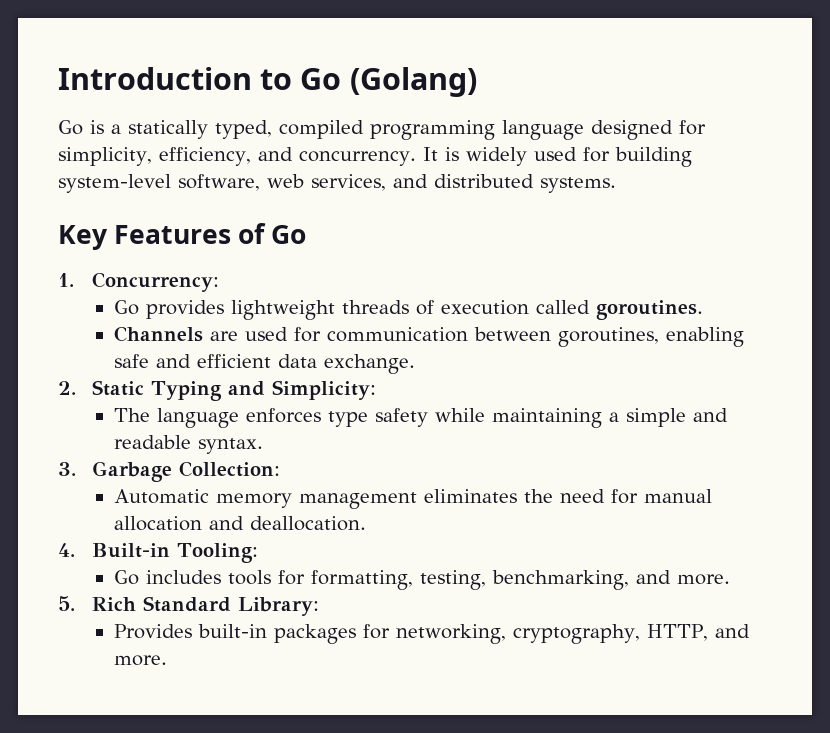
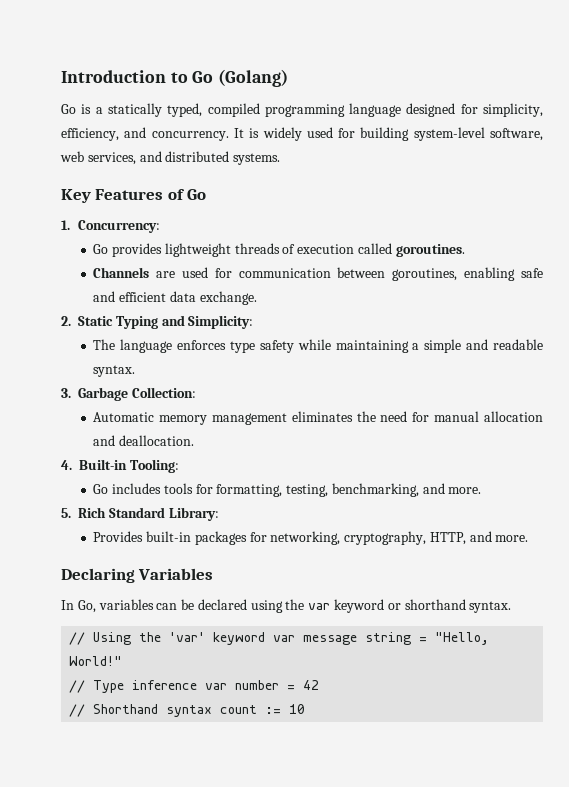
+ Declaring Variables
+ In Go, variables can be declared using the var keyword or shorthand syntax.
+ // Using the 'var' keyword var message string = "Hello, World!"
+ // Type inference var number = 42
+ // Shorthand syntax count := 10

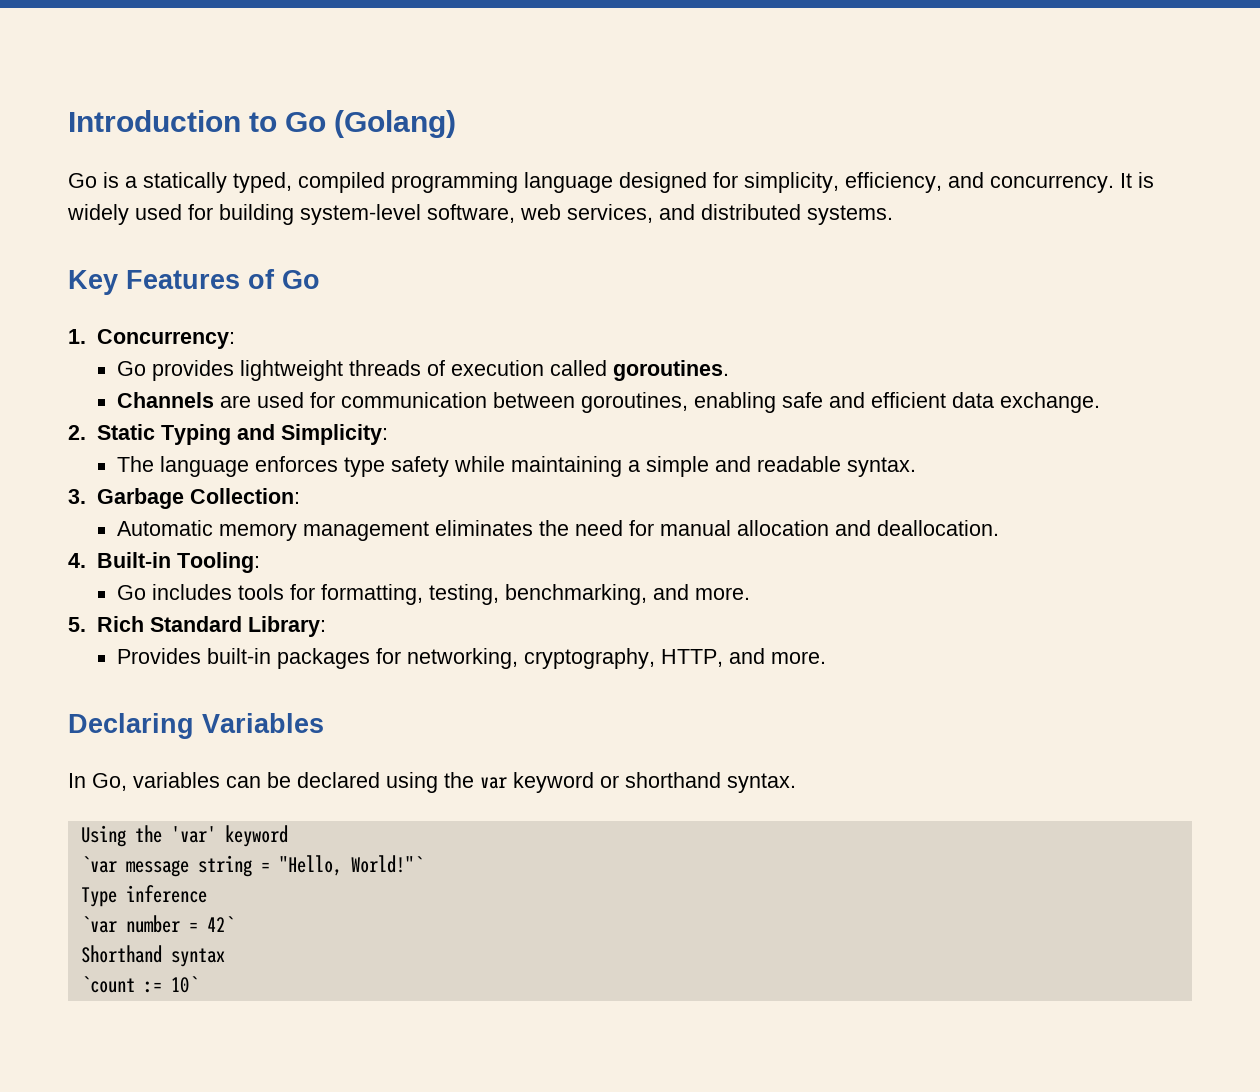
- // Using the 'var' keyword var message string = "Hello, World!"
- // Type inference var number = 42
- // Shorthand syntax count := 10
+ Using the 'var' keyword
+ `var message string = "Hello, World!"`
+ Type inference
+ `var number = 42`
+ Shorthand syntax
+ `count := 10`

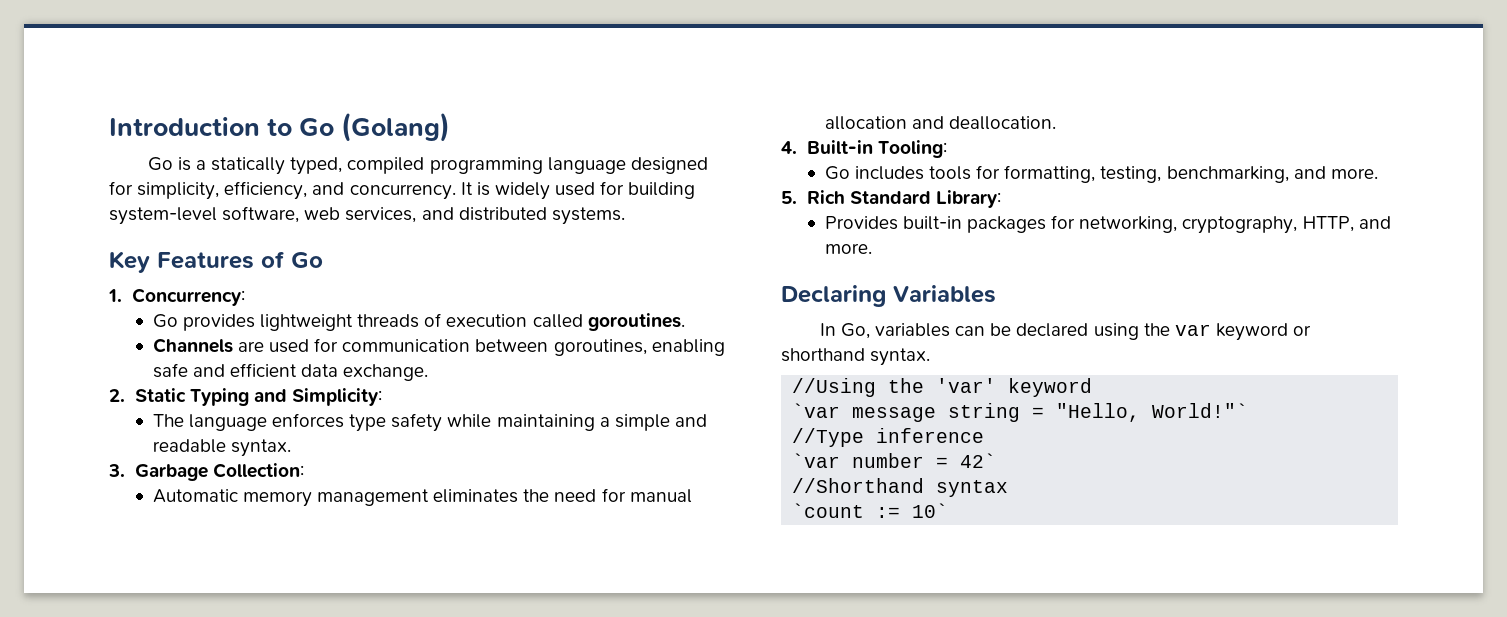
- Using the 'var' keyword
+ //Using the 'var' keyword
- Type inference
+ //Type inference
- Shorthand syntax
+ //Shorthand syntax

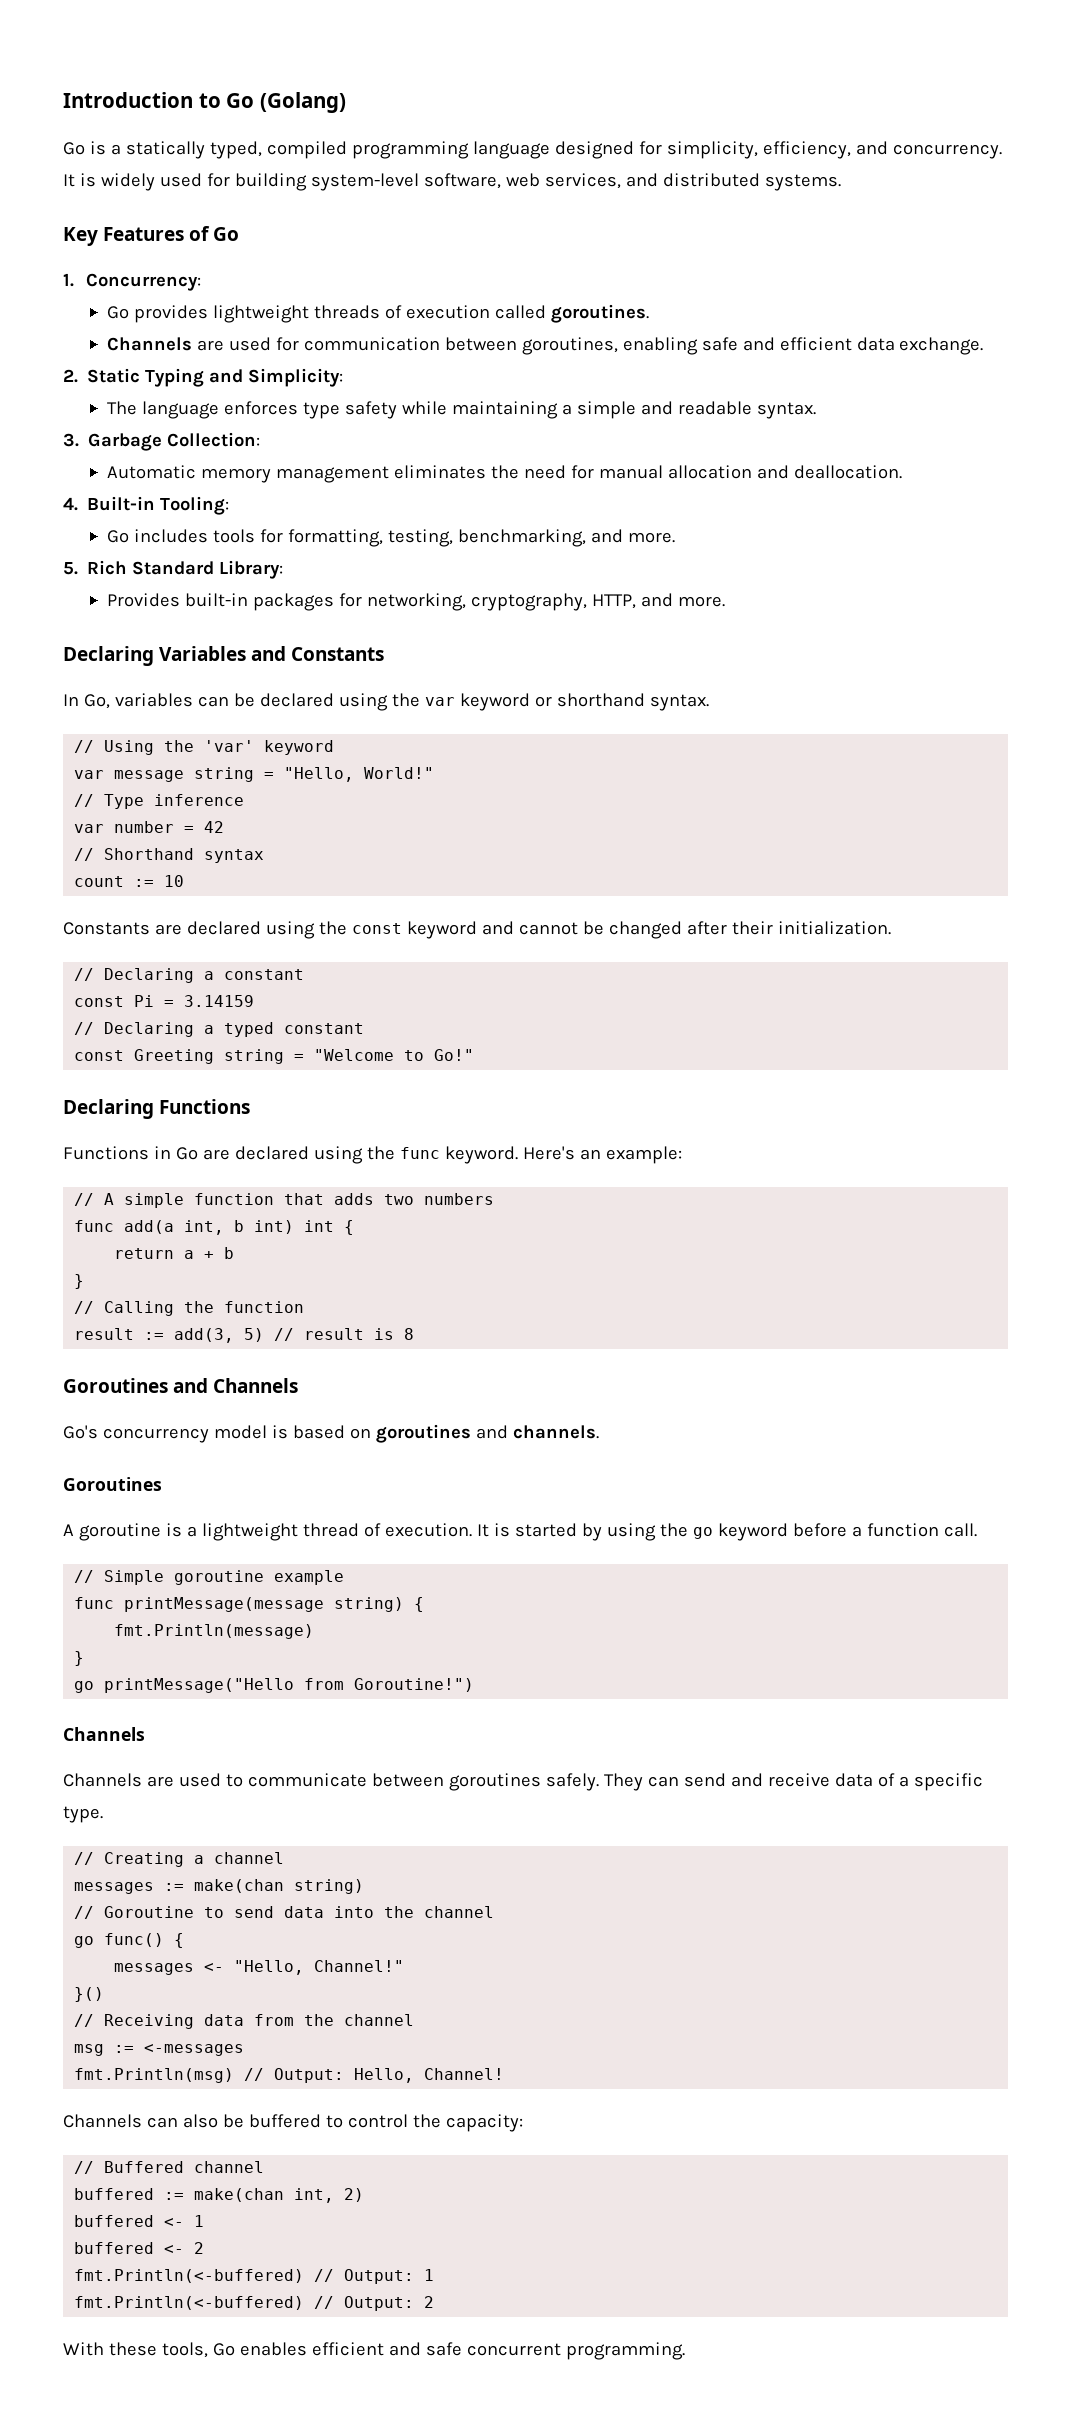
- Declaring Variables
+ Declaring Variables and Constants
- //Using the 'var' keyword
+ // Using the 'var' keyword
- `var message string = "Hello, World!"`
- //Type inference
+ var message string = "Hello, World!"
+ // Type inference
- `var number = 42`
- //Shorthand syntax
- `count := 10`
+ var number = 42
+ // Shorthand syntax
+ count := 10
+ Constants are declared using the const keyword and cannot be changed after their initialization.
+ // Declaring a constant
+ const Pi = 3.14159
+ // Declaring a typed constant
+ const Greeting string = "Welcome to Go!"
+ Declaring Functions
+ Functions in Go are declared using the func keyword. Here's an example:
+ // A simple function that adds two numbers
+ func add(a int, b int) int {
+ return a + b
+ }
+ // Calling the function
+ result := add(3, 5) // result is 8
+ Goroutines and Channels
+ Go's concurrency model is based on goroutines and channels.
+ Goroutines
+ A goroutine is a lightweight thread of execution. It is started by using the go keyword before a function call.
+ // Simple goroutine example
+ func printMessage(message string) {
+ fmt.Println(message)
+ }
+ go printMessage("Hello from Goroutine!")
+ Channels
+ Channels are used to communicate between goroutines safely. They can send and receive data of a specific type.
+ // Creating a channel
+ messages := make(chan string)
+ // Goroutine to send data into the channel
+ go func() {
+ messages <- "Hello, Channel!"
+ }()
+ // Receiving data from the channel
+ msg := <-messages
+ fmt.Println(msg) // Output: Hello, Channel!
+ Channels can also be buffered to control the capacity:
+ // Buffered channel
+ buffered := make(chan int, 2)
+ buffered <- 1
+ buffered <- 2
+ fmt.Println(<-buffered) // Output: 1
+ fmt.Println(<-buffered) // Output: 2
+ With these tools, Go enables efficient and safe concurrent programming.

